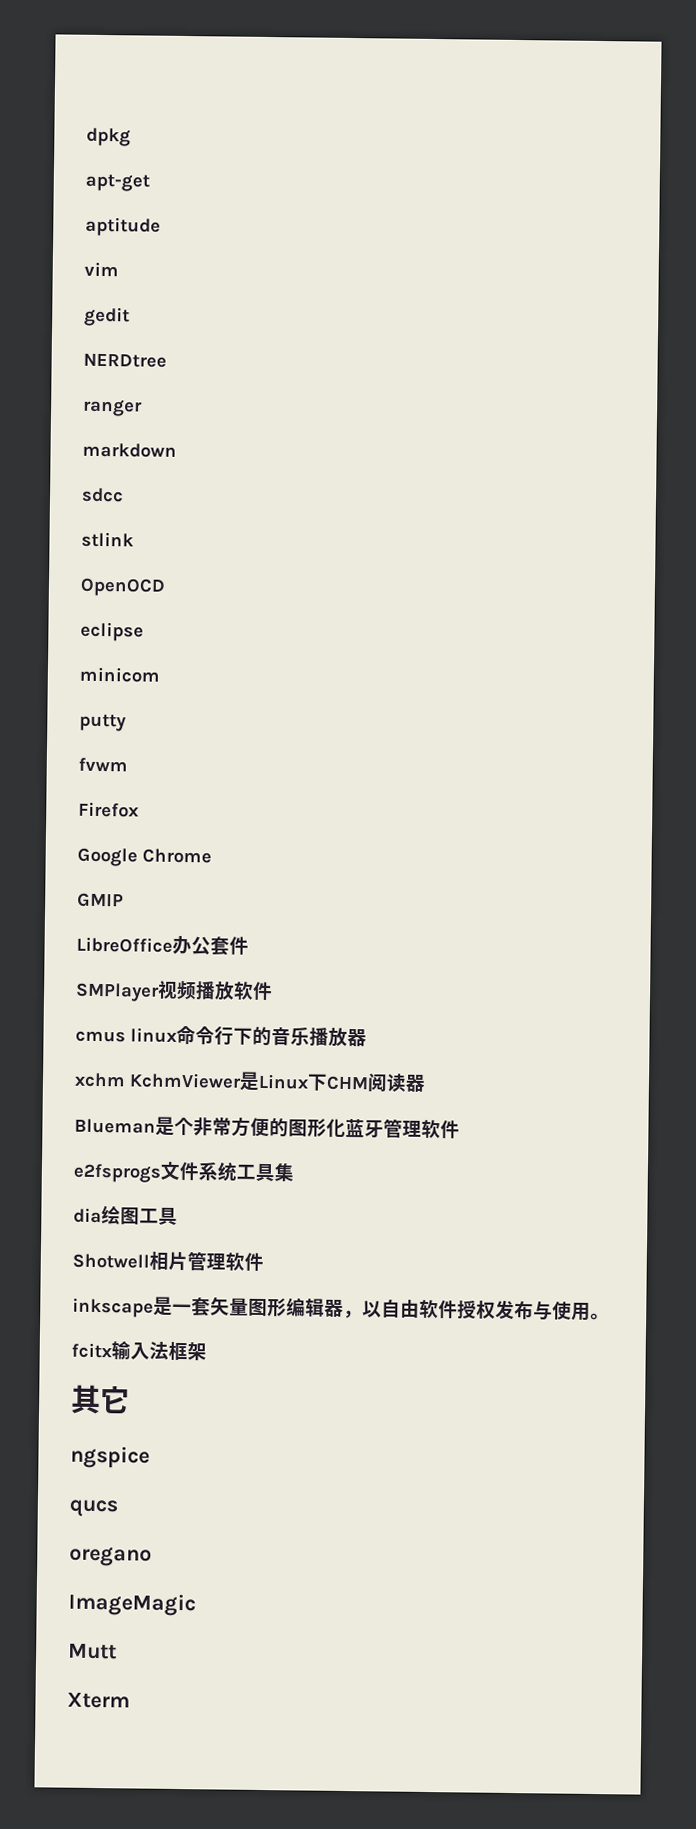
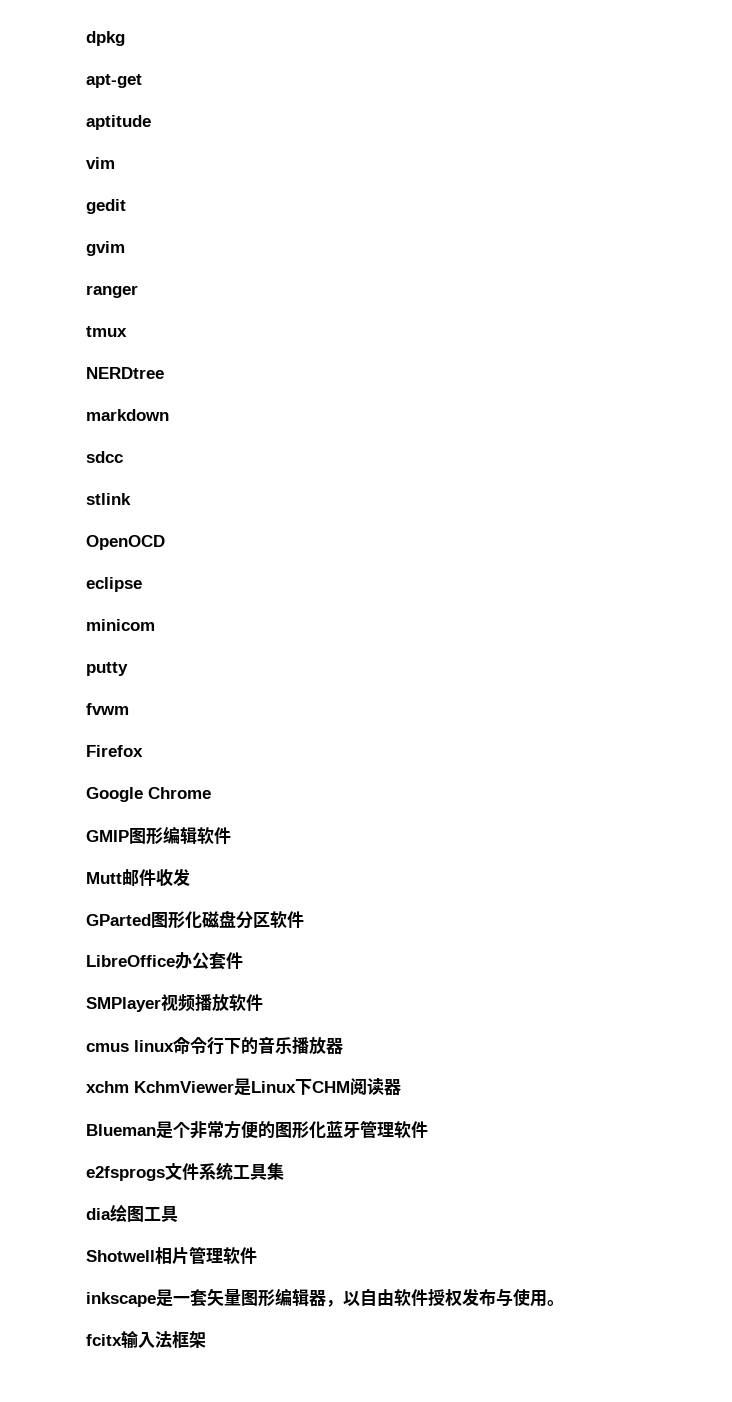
- NERDtree
+ gvim
+ tmux
+ NERDtree
- GMIP
+ GMIP图形编辑软件
+ Mutt邮件收发
+ GParted图形化磁盘分区软件
- 其它
- ngspice
- qucs
- oregano
- ImageMagic
- Mutt
- Xterm

